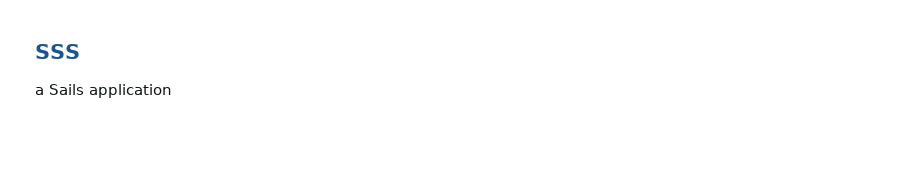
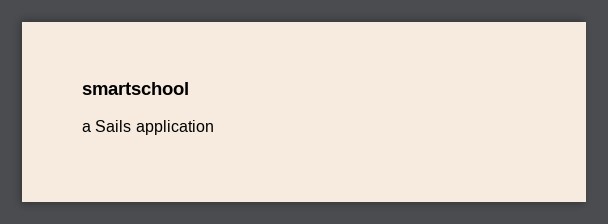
- SSS
+ smartschool

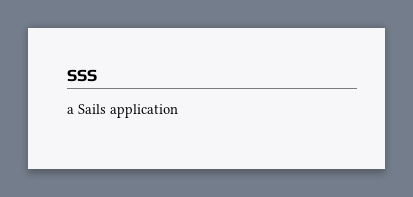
- smartschool
+ SSS

